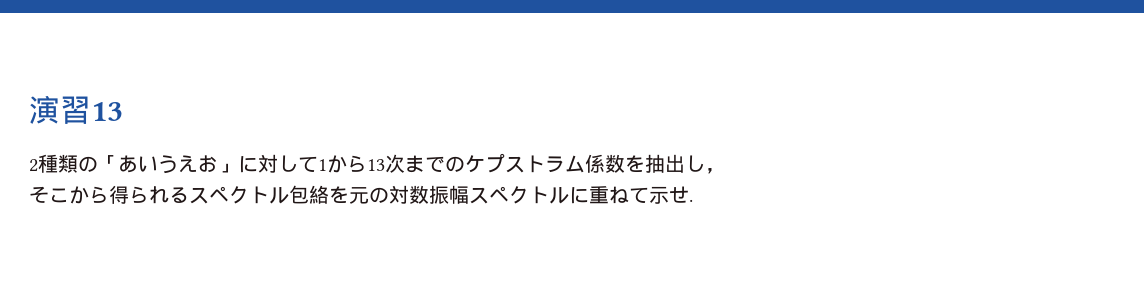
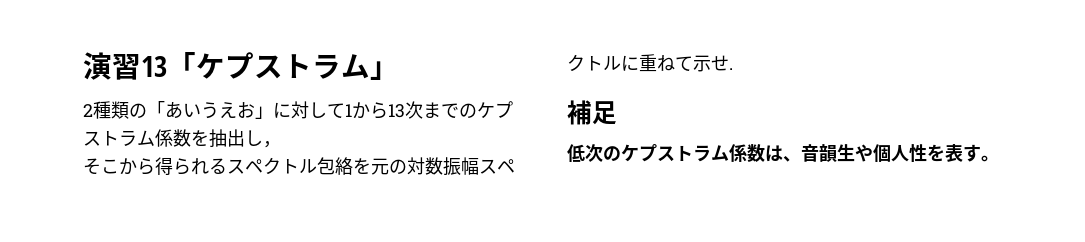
- 演習13
+ 演習13「ケプストラム」
+ 補足
+ 低次のケプストラム係数は、音韻生や個人性を表す。

